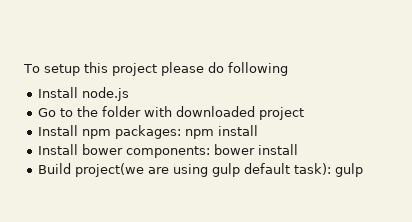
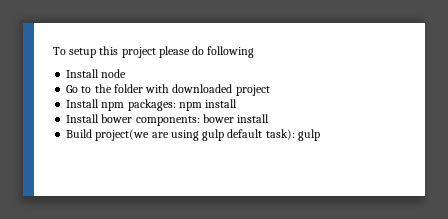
- Install node.js
+ Install node

